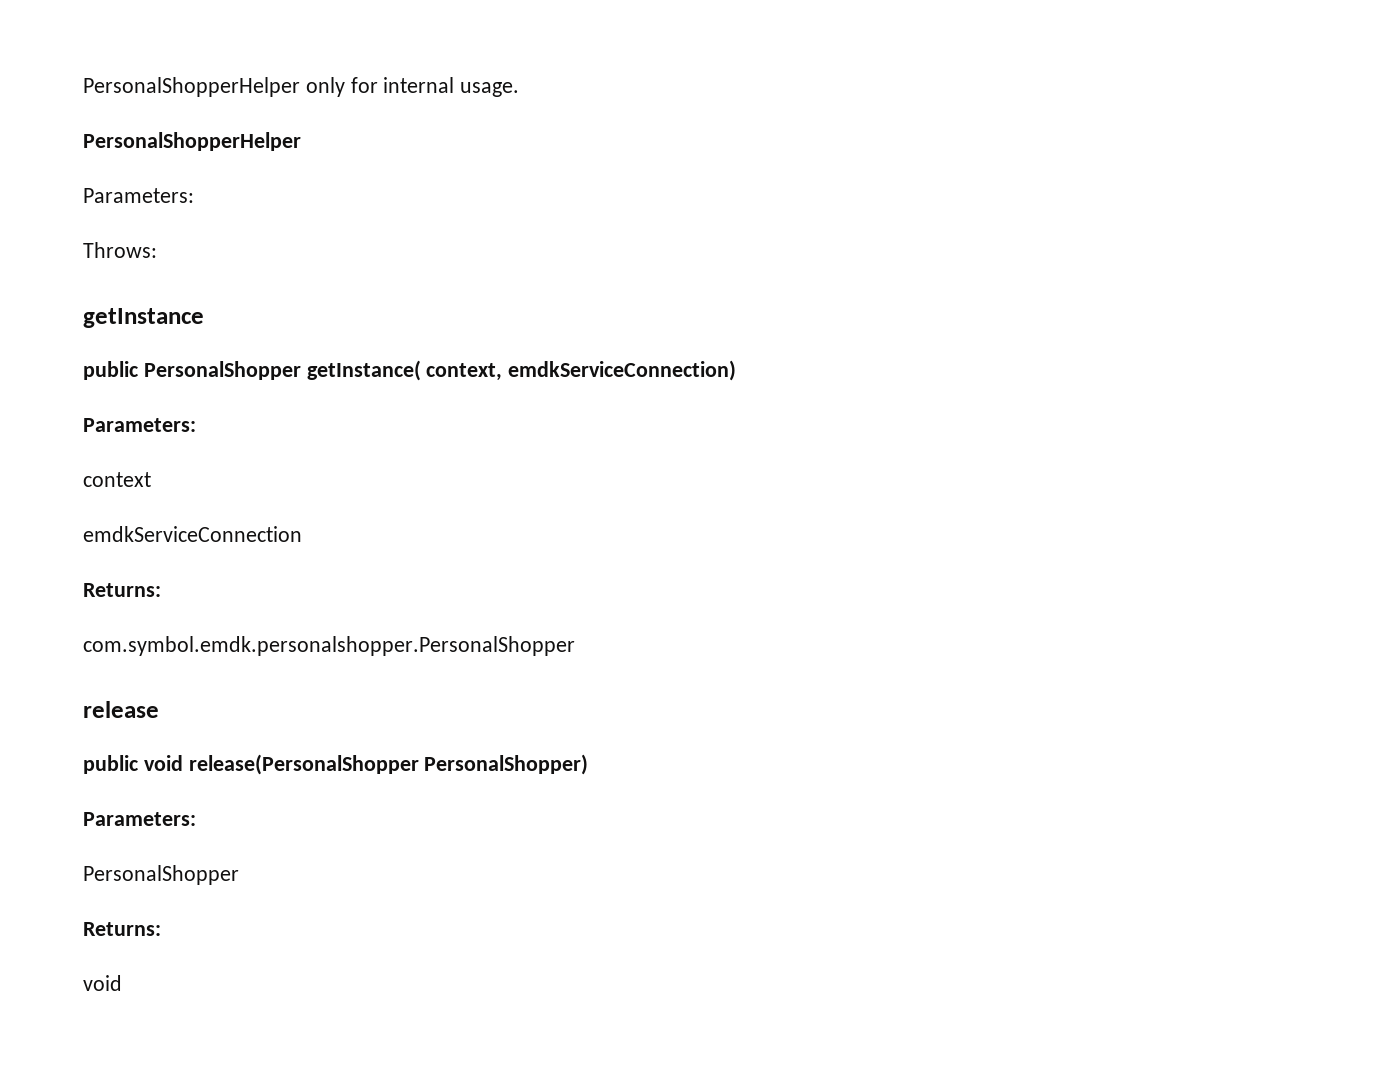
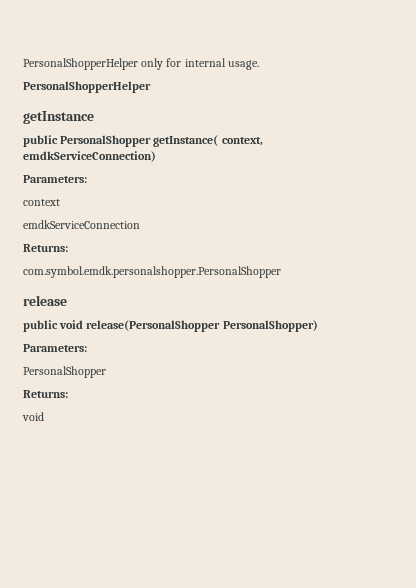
  PersonalShopperHelper only for internal usage.
  PersonalShopperHelper
- Parameters:
- Throws:

